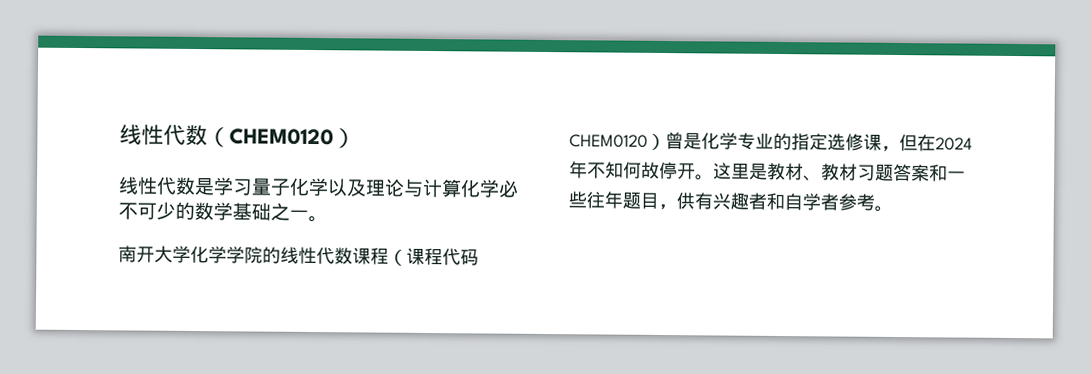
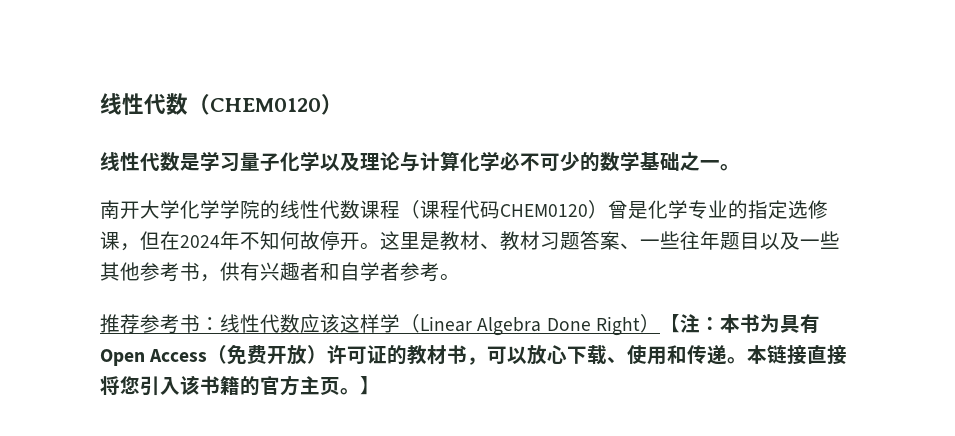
- 这里是教材、教材习题答案和一些往年题目，供有兴趣者和自学者参考。
+ 这里是教材、教材习题答案、一些往年题目以及一些其他参考书，供有兴趣者和自学者参考。
+ 推荐参考书：线性代数应该这样学（Linear Algebra Done Right）【注：本书为具有Open Access（免费开放）许可证的教材书，可以放心下载、使用和传递。本链接直接将您引入该书籍的官方主页。】

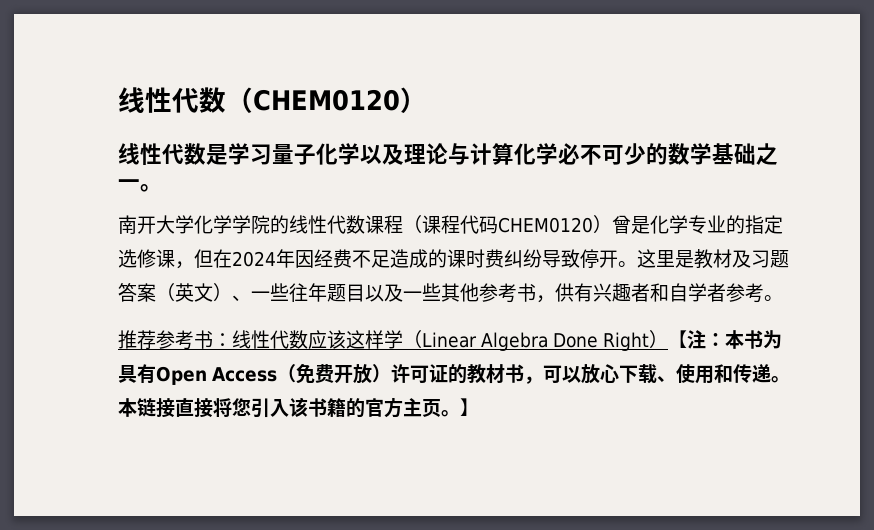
- 南开大学化学学院的线性代数课程（课程代码CHEM0120）曾是化学专业的指定选修课，但在2024年不知何故停开。
+ 南开大学化学学院的线性代数课程（课程代码CHEM0120）曾是化学专业的指定选修课，但在2024年因经费不足造成的课时费纠纷导致停开。
- 这里是教材、教材习题答案、一些往年题目以及一些其他参考书，供有兴趣者和自学者参考。
+ 这里是教材及习题答案（英文）、一些往年题目以及一些其他参考书，供有兴趣者和自学者参考。

